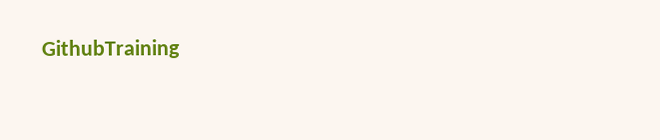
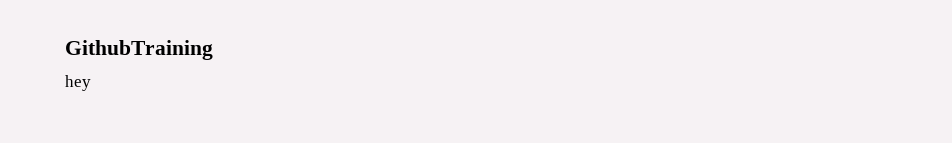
+ hey

